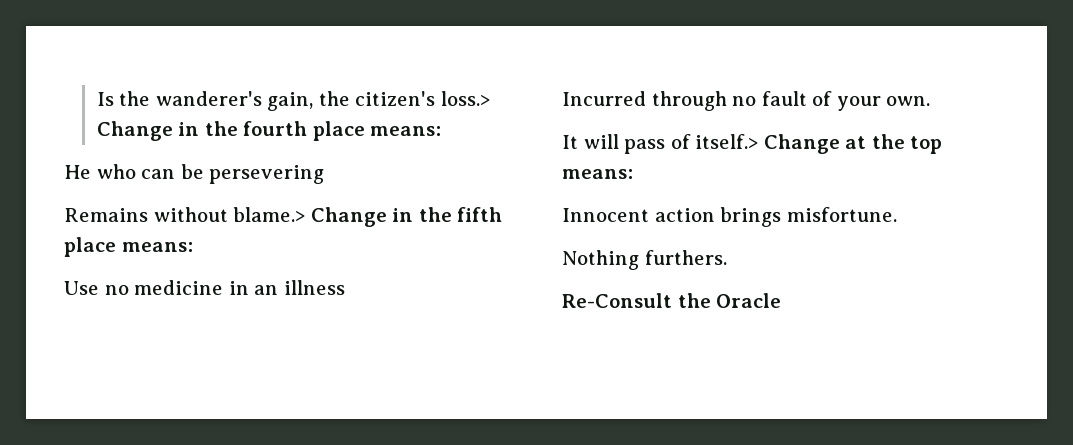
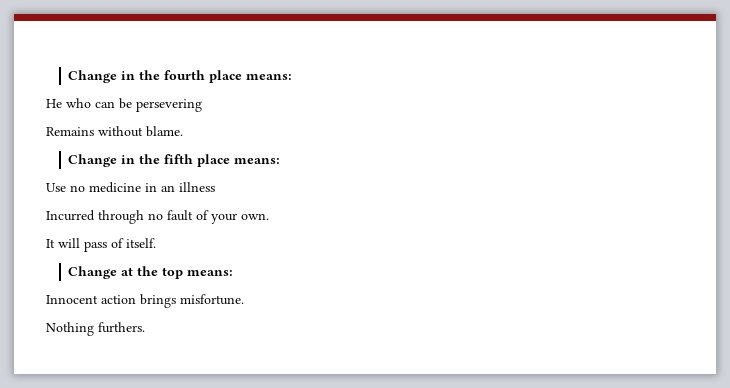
- Is the wanderer's gain, the citizen's loss.> Change in the fourth place means:
+ Change in the fourth place means:
- Remains without blame.> Change in the fifth place means:
+ Remains without blame.
+ Change in the fifth place means:
- It will pass of itself.> Change at the top means:
+ It will pass of itself.
+ Change at the top means:
- Re-Consult the Oracle

